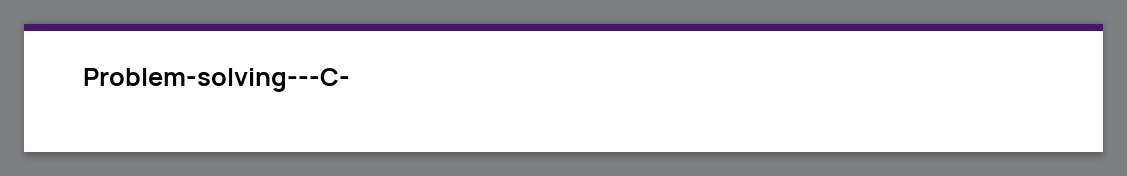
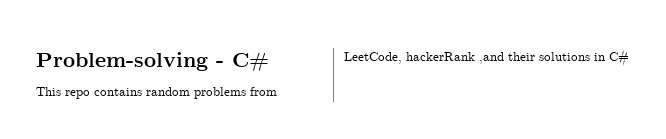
- Problem-solving---C-
+ Problem-solving - C#
+ This repo contains random problems from LeetCode, hackerRank ,and their solutions in C#

